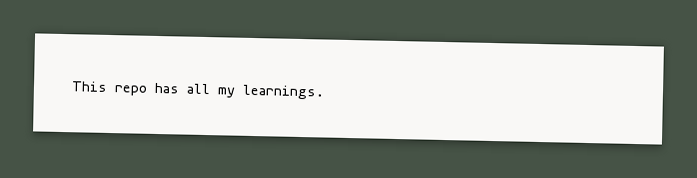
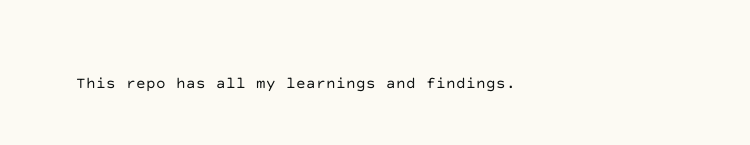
- This repo has all my learnings.
+ This repo has all my learnings and findings.

